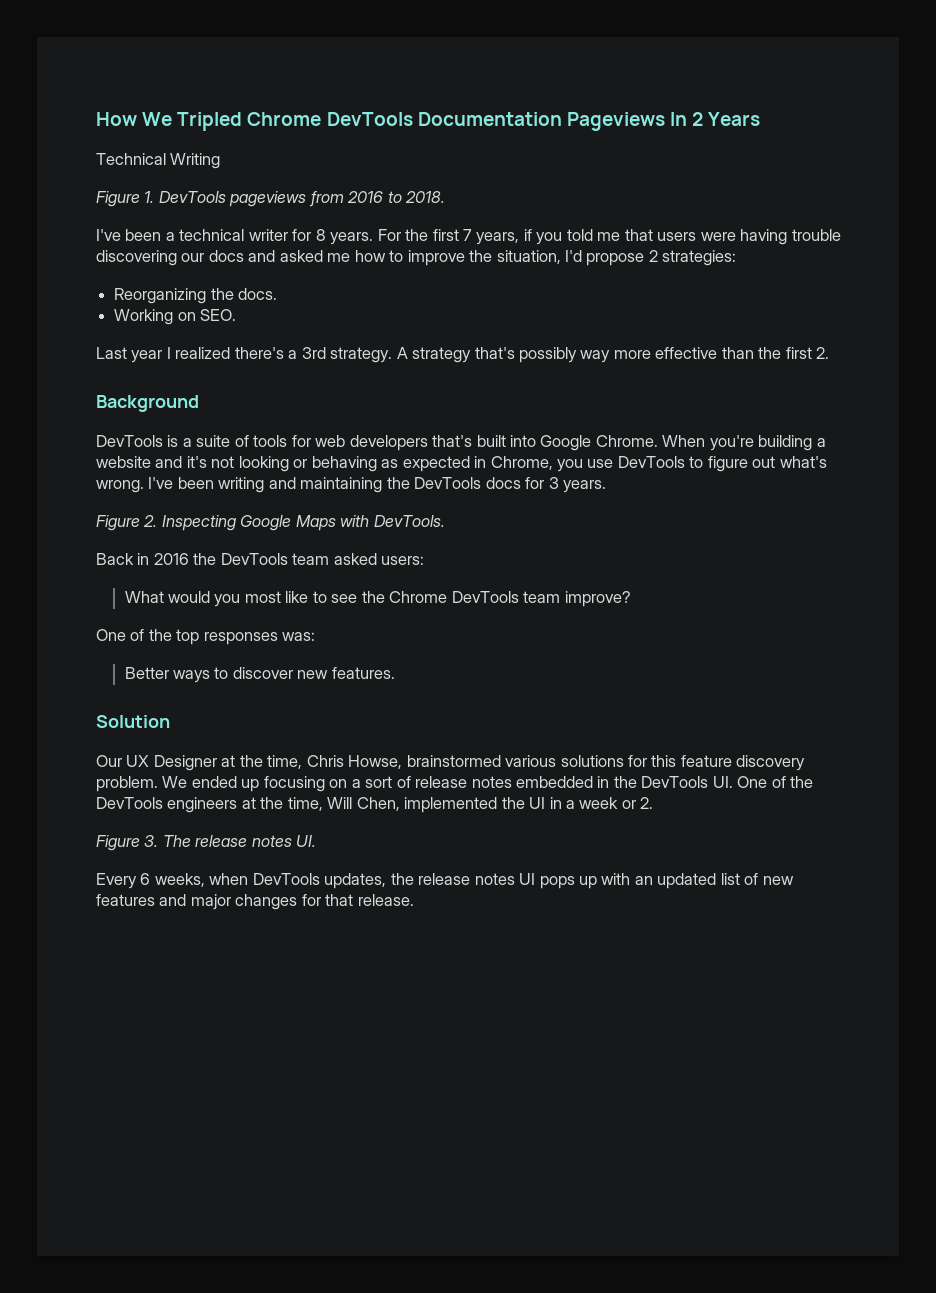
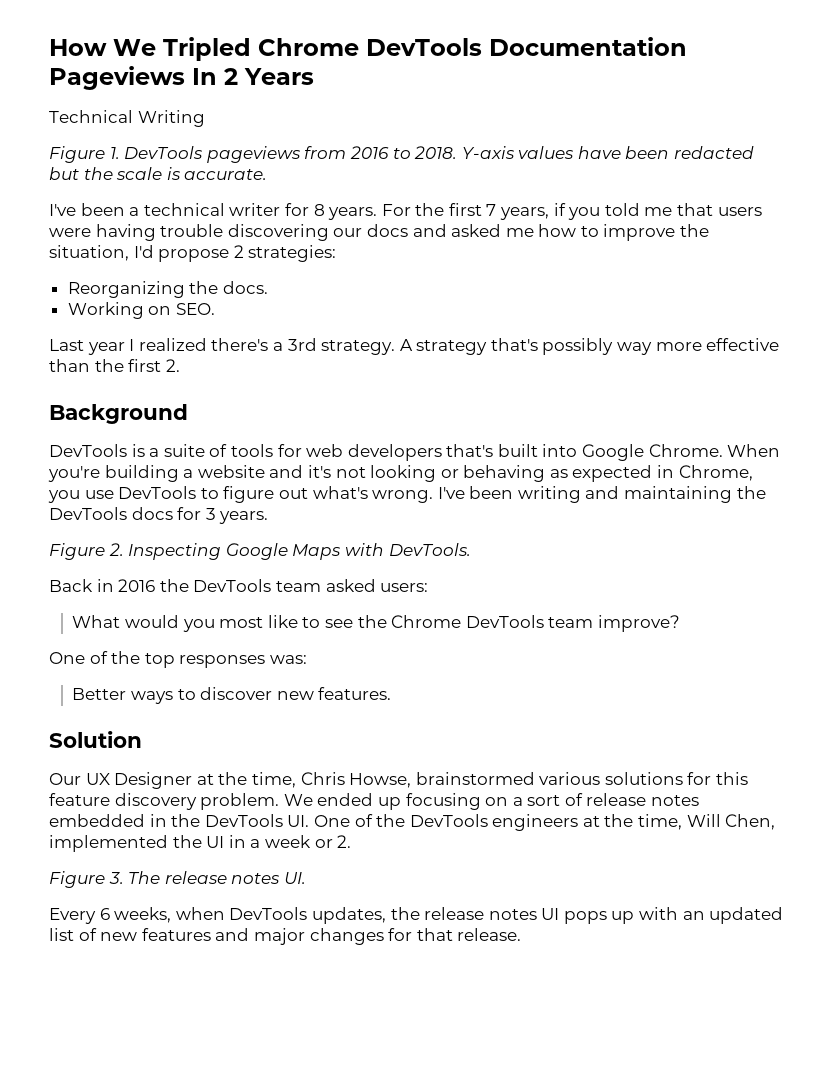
+ Y-axis values have been redacted but the scale is accurate.

